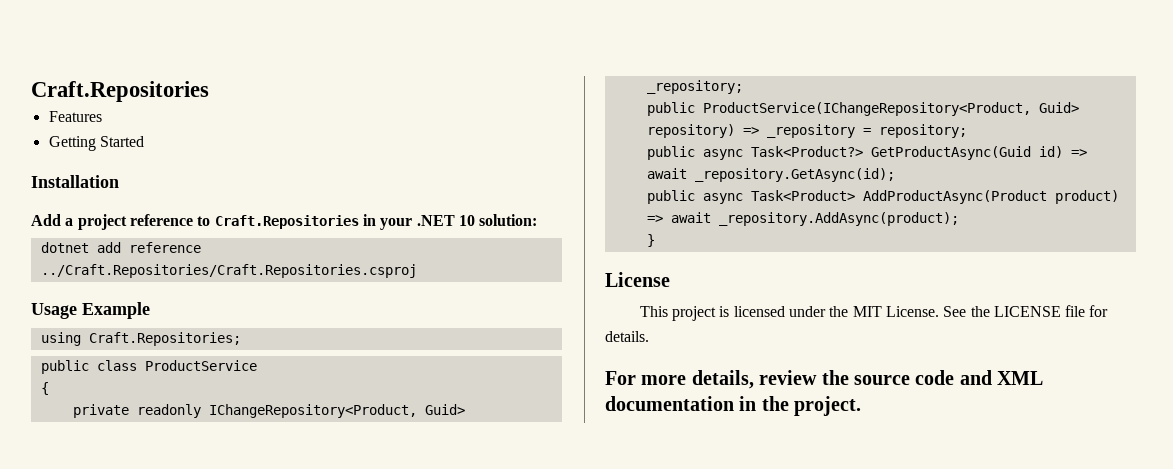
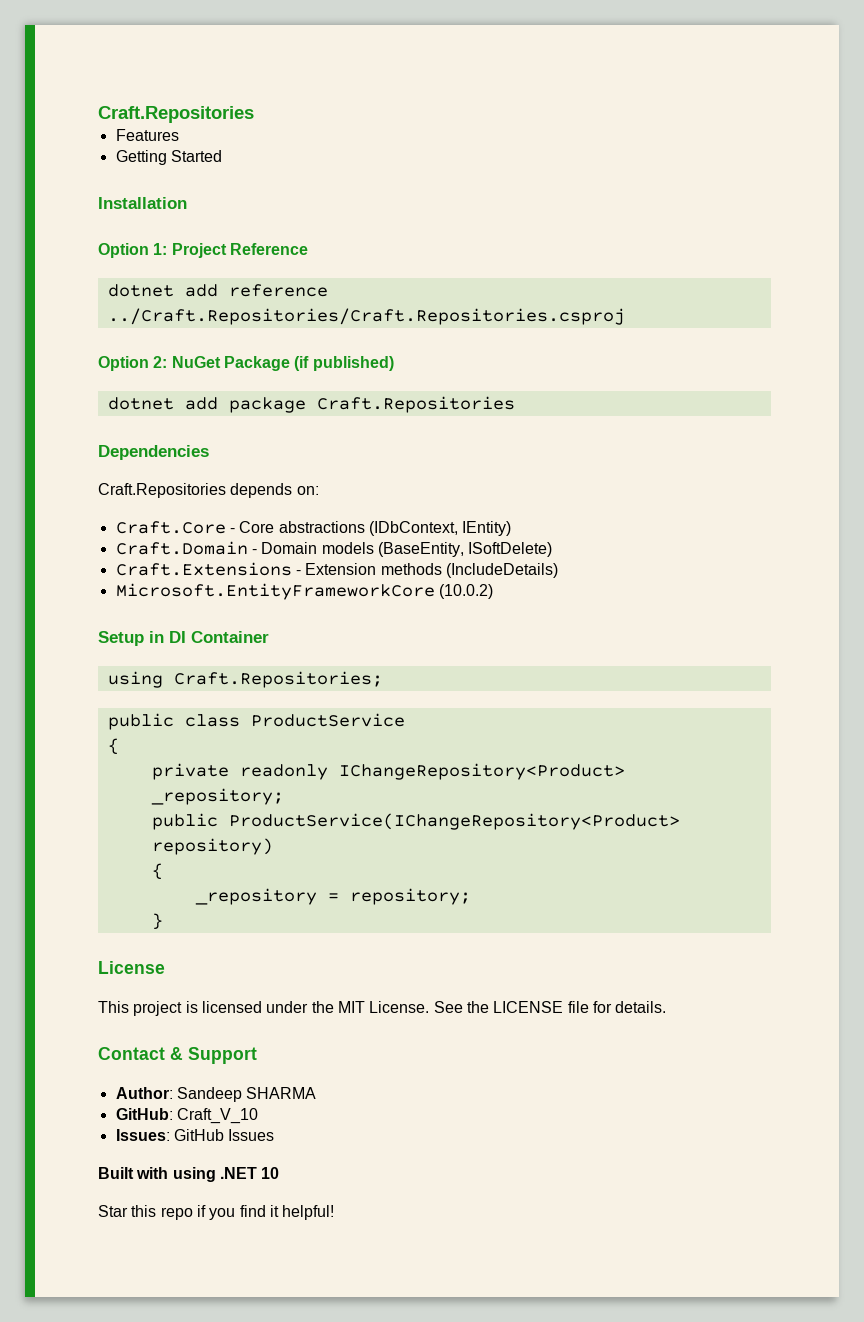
- Add a project reference to Craft.Repositories in your .NET 10 solution:
+ Option 1: Project Reference
  dotnet add reference ../Craft.Repositories/Craft.Repositories.csproj
- Usage Example
+ Option 2: NuGet Package (if published)
+ dotnet add package Craft.Repositories
+ Dependencies
+ Craft.Repositories depends on:
+ Craft.Core - Core abstractions (IDbContext, IEntity)
+ Craft.Domain - Domain models (BaseEntity, ISoftDelete)
+ Craft.Extensions - Extension methods (IncludeDetails)
+ Microsoft.EntityFrameworkCore (10.0.2)
+ Setup in DI Container
- private readonly IChangeRepository<Product, Guid> _repository;
+ private readonly IChangeRepository<Product> _repository;
- public ProductService(IChangeRepository<Product, Guid> repository) => _repository = repository;
+ public ProductService(IChangeRepository<Product> repository)
+ {
+ _repository = repository;
- public async Task<Product?> GetProductAsync(Guid id) => await _repository.GetAsync(id);
- public async Task<Product> AddProductAsync(Product product) => await _repository.AddAsync(product);
- For more details, review the source code and XML documentation in the project.
+ Contact & Support
+ Author: Sandeep SHARMA
+ GitHub: Craft_V_10
+ Issues: GitHub Issues
+ Built with using .NET 10
+ Star this repo if you find it helpful!

